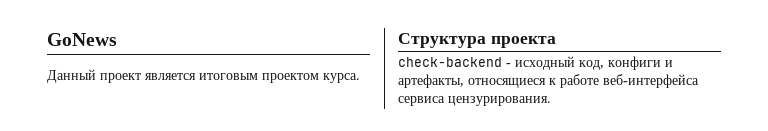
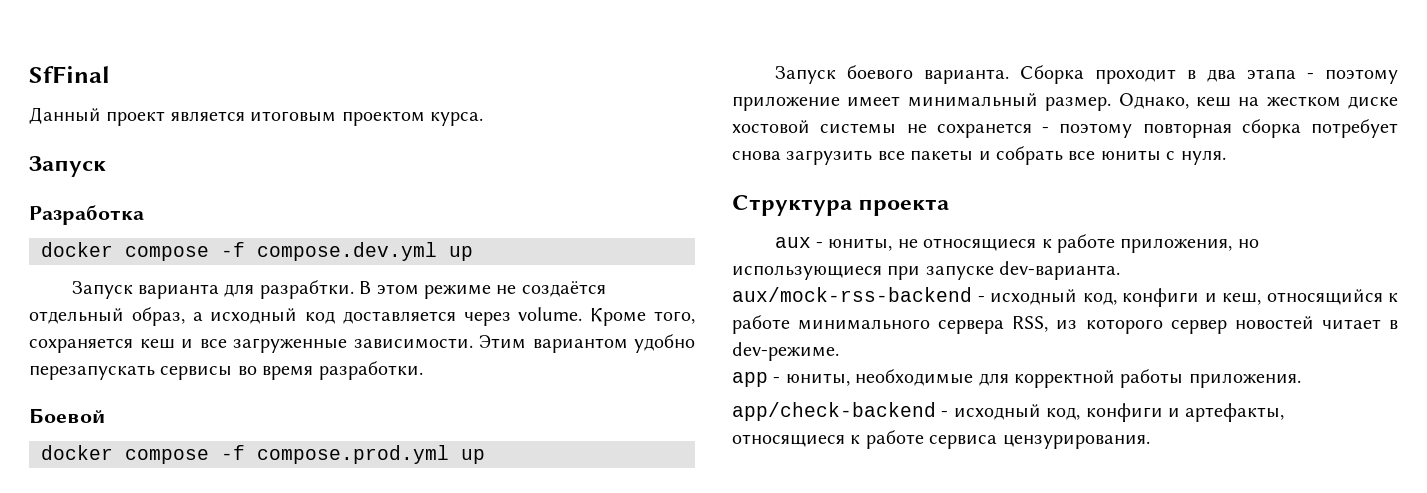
- GoNews
+ SfFinal
  Данный проект является итоговым проектом курса.
+ Запуск
+ Разработка
+ docker compose -f compose.dev.yml up
+ Запуск варианта для разрабтки. В этом режиме не создаётся отдельный образ, а исходный код доставляется через volume. Кроме того, сохраняется кеш и все загруженные зависимости. Этим вариантом удобно перезапускать сервисы во время разработки.
+ Боевой
+ docker compose -f compose.prod.yml up
+ Запуск боевого варианта. Сборка проходит в два этапа - поэтому приложение имеет минимальный размер. Однако, кеш на жестком диске хостовой системы не сохранется - поэтому повторная сборка потребует снова загрузить все пакеты и собрать все юниты с нуля.
  Структура проекта
- check-backend - исходный код, конфиги и артефакты, относящиеся к работе веб-интерфейса сервиса цензурирования.
+ aux - юниты, не относящиеся к работе приложения, но использующиеся при запуске dev-варианта.
+ aux/mock-rss-backend - исходный код, конфиги и кеш, относящийся к работе минимального сервера RSS, из которого сервер новостей читает в dev-режиме.
+ app - юниты, необходимые для корректной работы приложения.
+ app/check-backend - исходный код, конфиги и артефакты, относящиеся к работе сервиса цензурирования.

